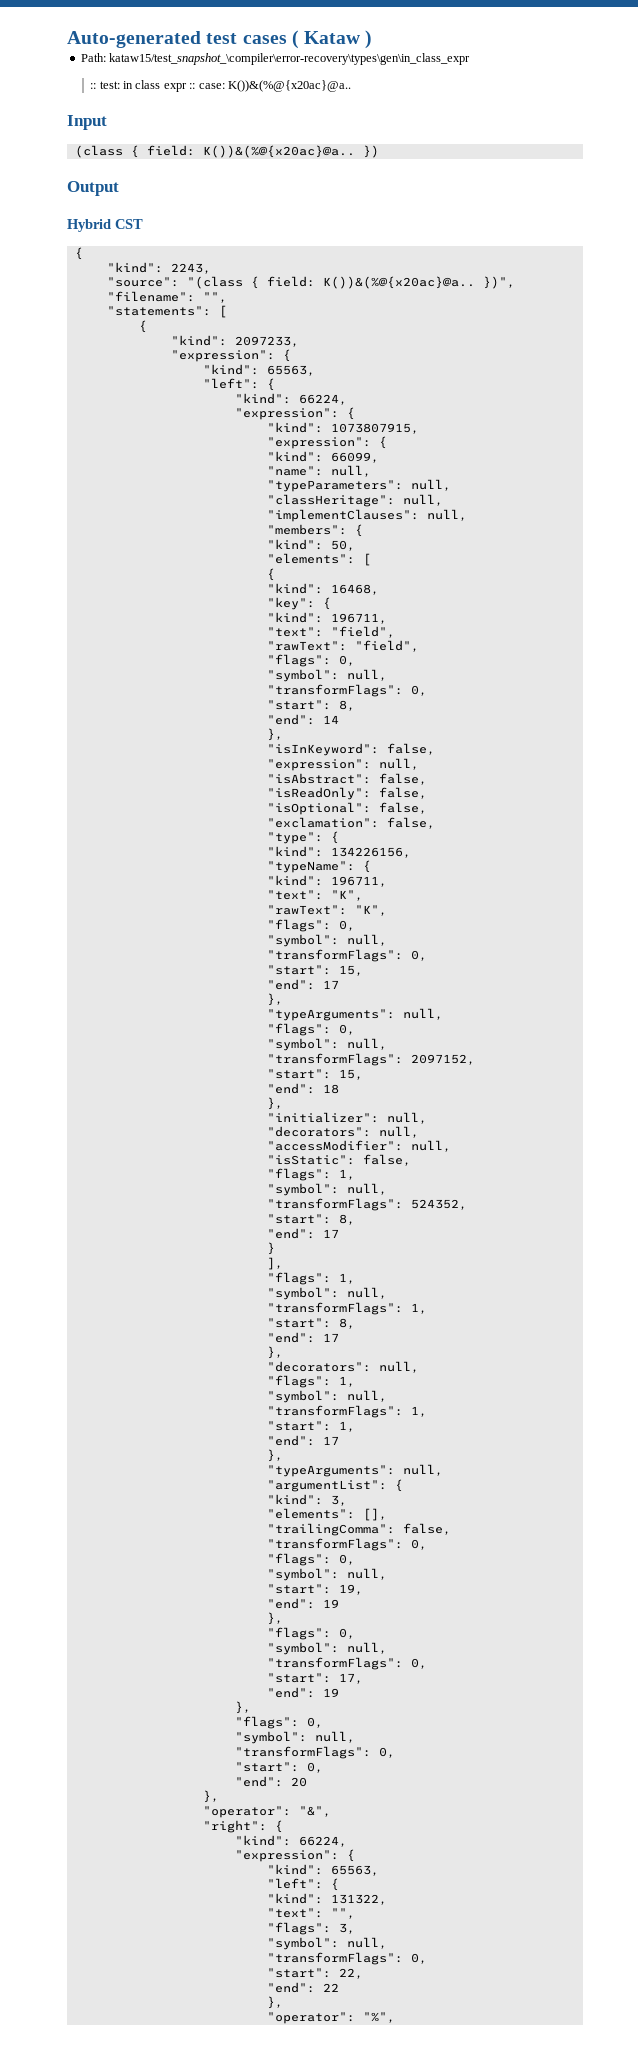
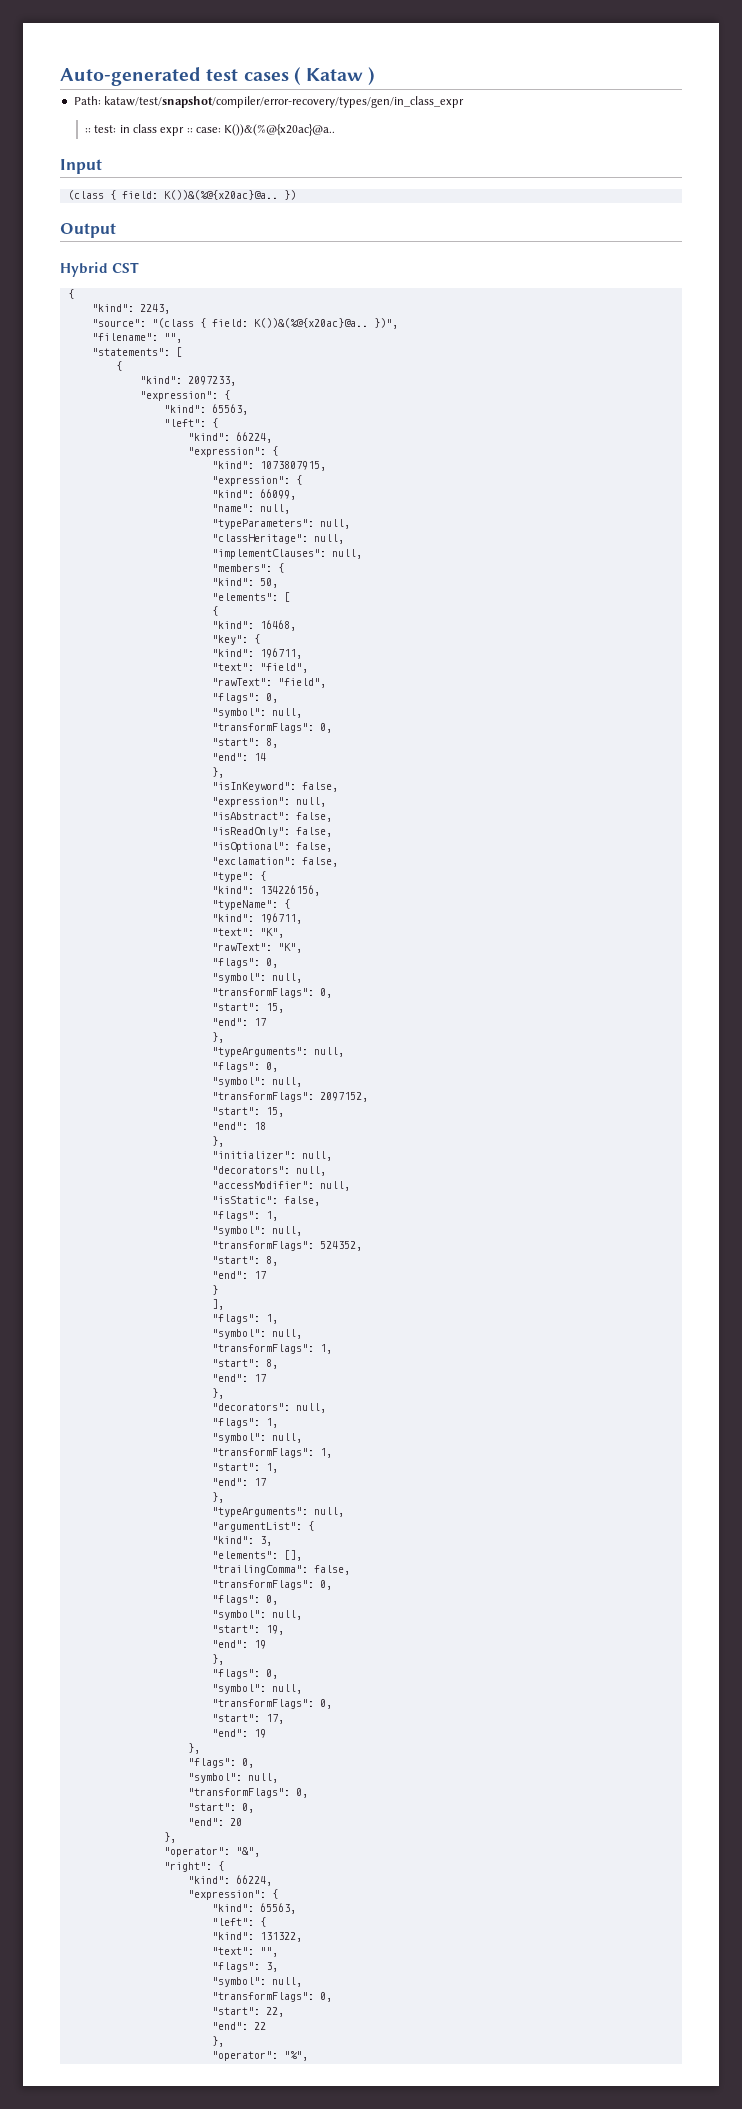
- Path: kataw15/test_snapshot_\compiler\error-recovery\types\gen\in_class_expr
+ Path: kataw/test/snapshot/compiler/error-recovery/types/gen/in_class_expr

